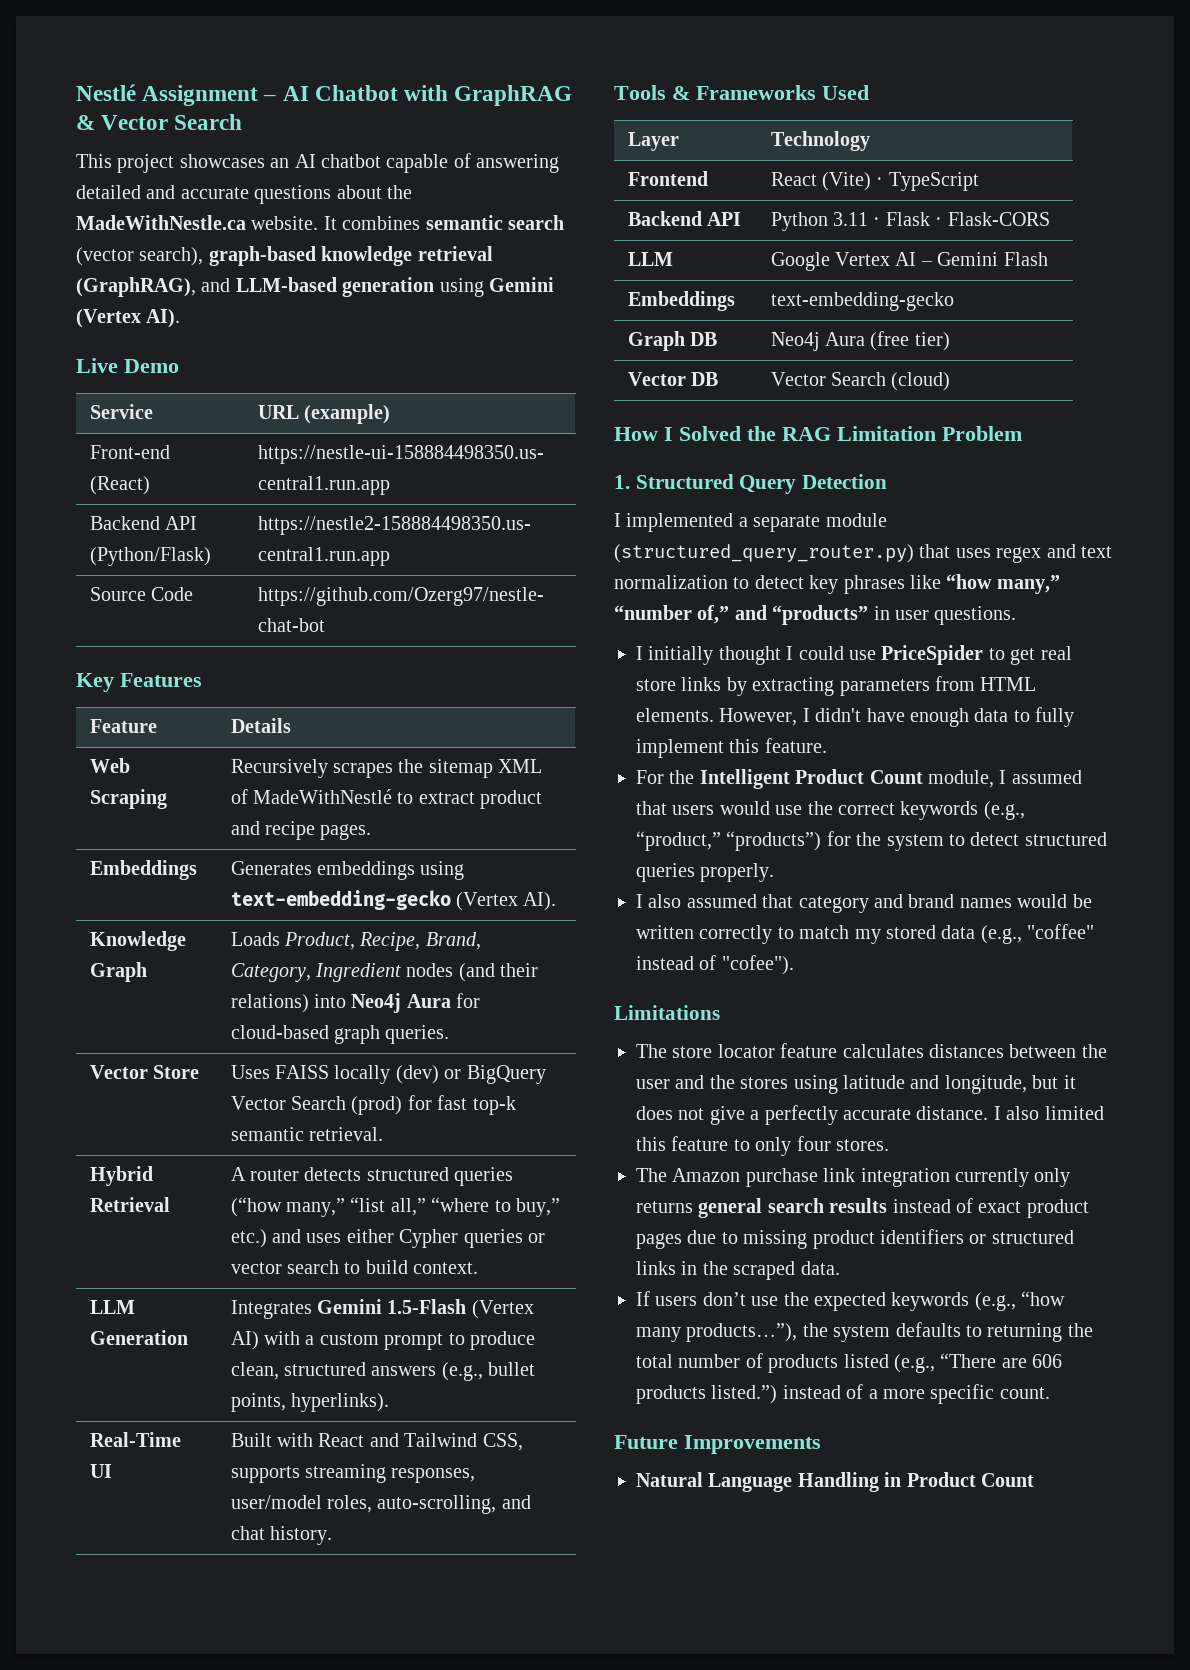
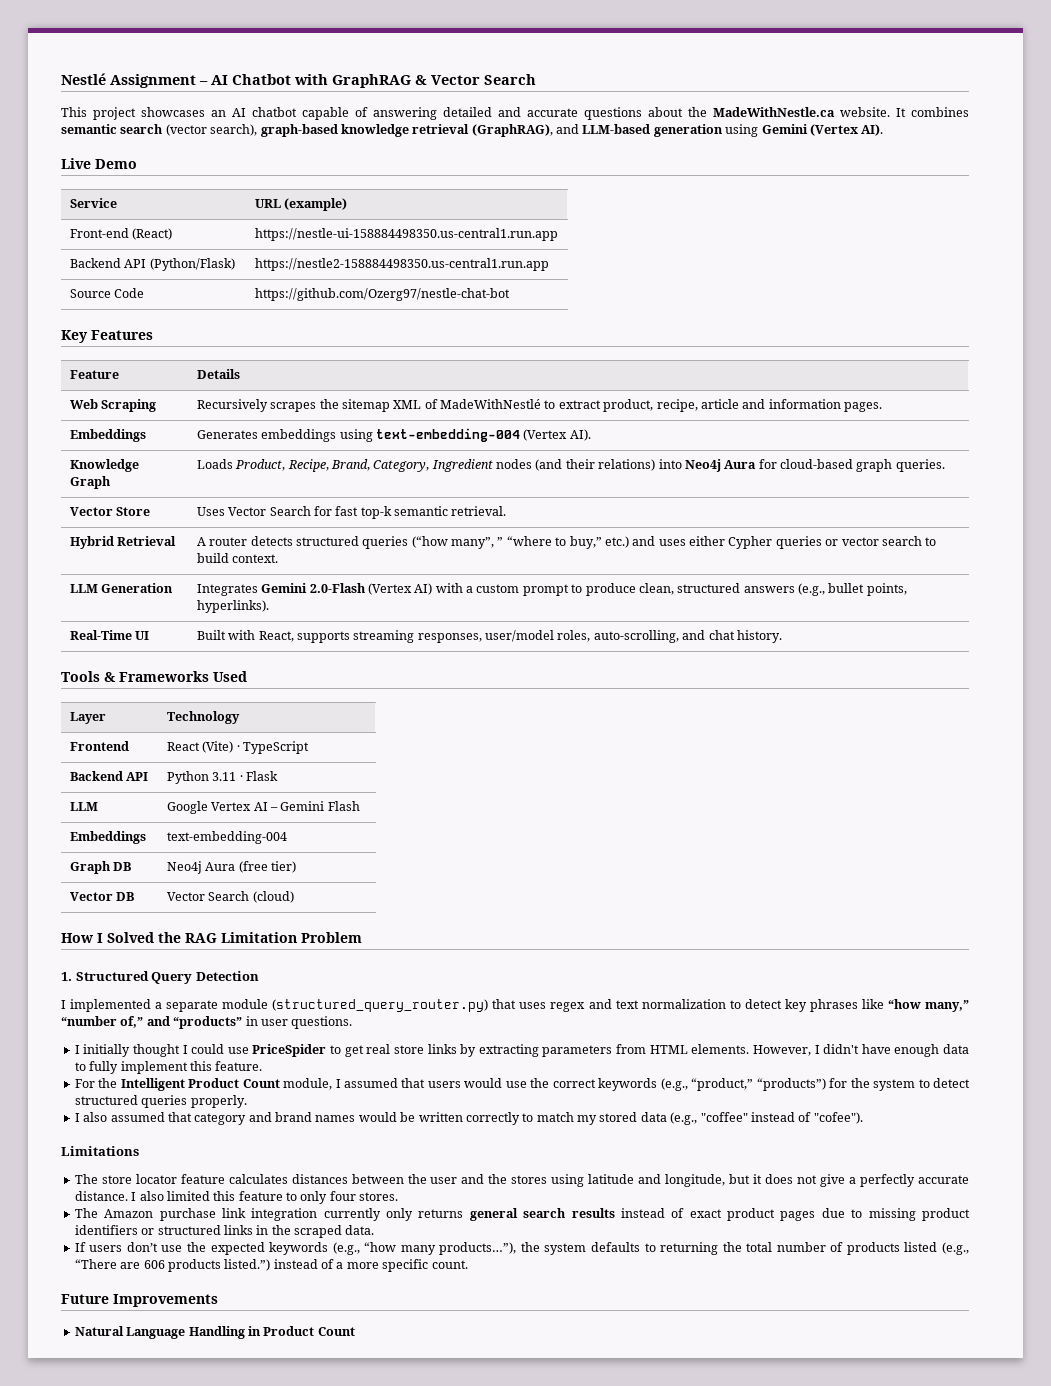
- Web Scraping | Recursively scrapes the sitemap XML of MadeWithNestlé to extract product and recipe pages.
+ Web Scraping | Recursively scrapes the sitemap XML of MadeWithNestlé to extract product, recipe, article and information pages.
- Embeddings | Generates embeddings using text-embedding-gecko (Vertex AI).
+ Embeddings | Generates embeddings using text-embedding-004 (Vertex AI).
- Vector Store | Uses FAISS locally (dev) or BigQuery Vector Search (prod) for fast top-k semantic retrieval.
+ Vector Store | Uses Vector Search for fast top-k semantic retrieval.
- Hybrid Retrieval | A router detects structured queries (“how many,” “list all,” “where to buy,” etc.) and uses either Cypher queries or vector search to build context.
+ Hybrid Retrieval | A router detects structured queries (“how many”, ” “where to buy,” etc.) and uses either Cypher queries or vector search to build context.
- LLM Generation | Integrates Gemini 1.5-Flash (Vertex AI) with a custom prompt to produce clean, structured answers (e.g., bullet points, hyperlinks).
+ LLM Generation | Integrates Gemini 2.0-Flash (Vertex AI) with a custom prompt to produce clean, structured answers (e.g., bullet points, hyperlinks).
- Real-Time UI | Built with React and Tailwind CSS, supports streaming responses, user/model roles, auto-scrolling, and chat history.
+ Real-Time UI | Built with React, supports streaming responses, user/model roles, auto-scrolling, and chat history.
- Backend API | Python 3.11 · Flask · Flask-CORS
+ Backend API | Python 3.11 · Flask
- Embeddings | text-embedding-gecko
+ Embeddings | text-embedding-004

